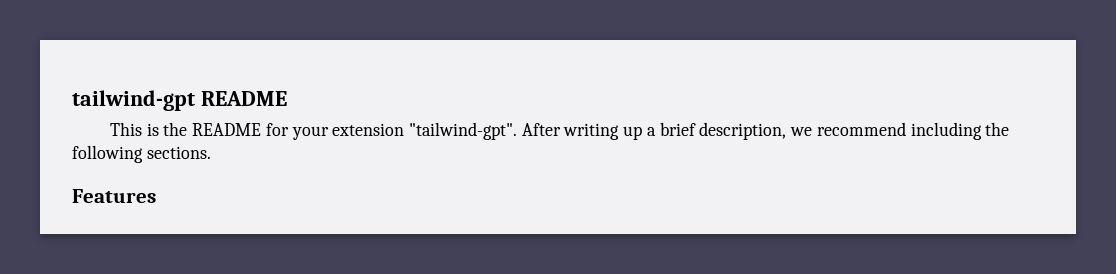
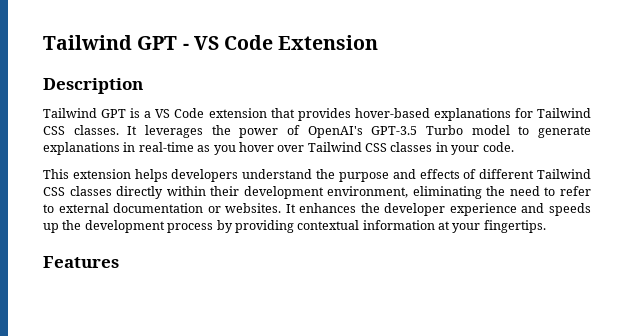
- tailwind-gpt README
- This is the README for your extension "tailwind-gpt". After writing up a brief description, we recommend including the following sections.
+ Tailwind GPT - VS Code Extension
+ Description
+ Tailwind GPT is a VS Code extension that provides hover-based explanations for Tailwind CSS classes. It leverages the power of OpenAI's GPT-3.5 Turbo model to generate explanations in real-time as you hover over Tailwind CSS classes in your code.
+ This extension helps developers understand the purpose and effects of different Tailwind CSS classes directly within their development environment, eliminating the need to refer to external documentation or websites. It enhances the developer experience and speeds up the development process by providing contextual information at your fingertips.

